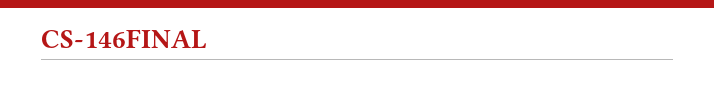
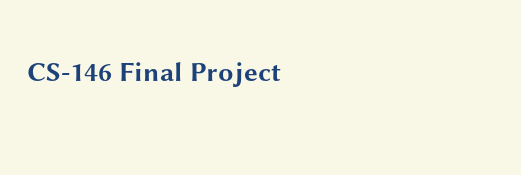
- CS-146FINAL
+ CS-146 Final Project

